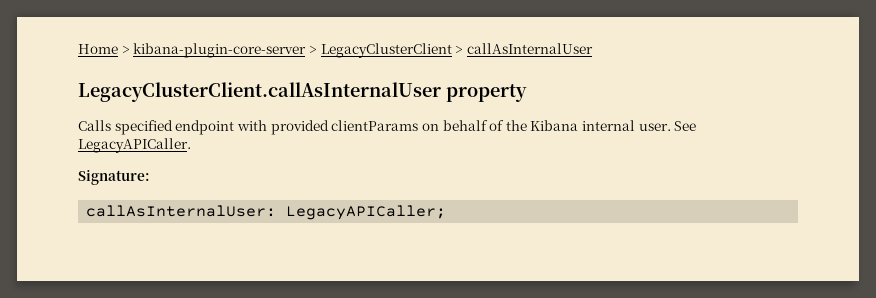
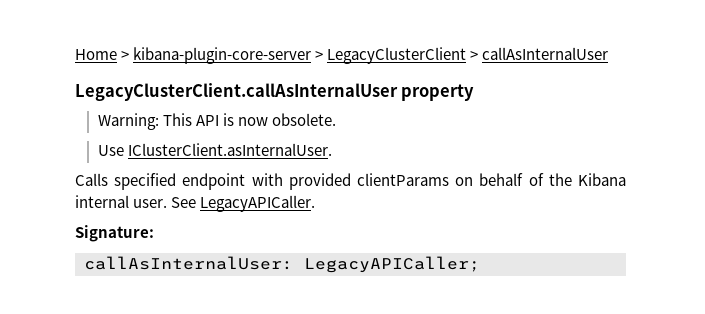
+ Warning: This API is now obsolete.
+ Use IClusterClient.asInternalUser.

